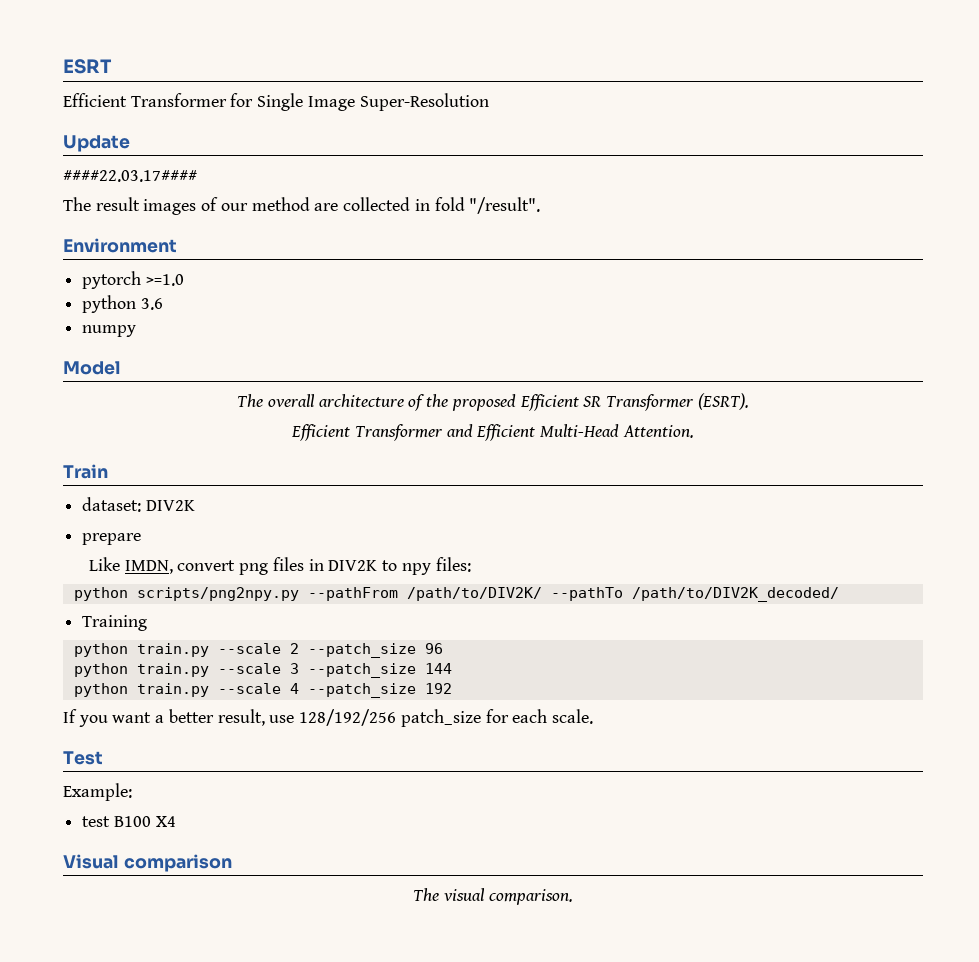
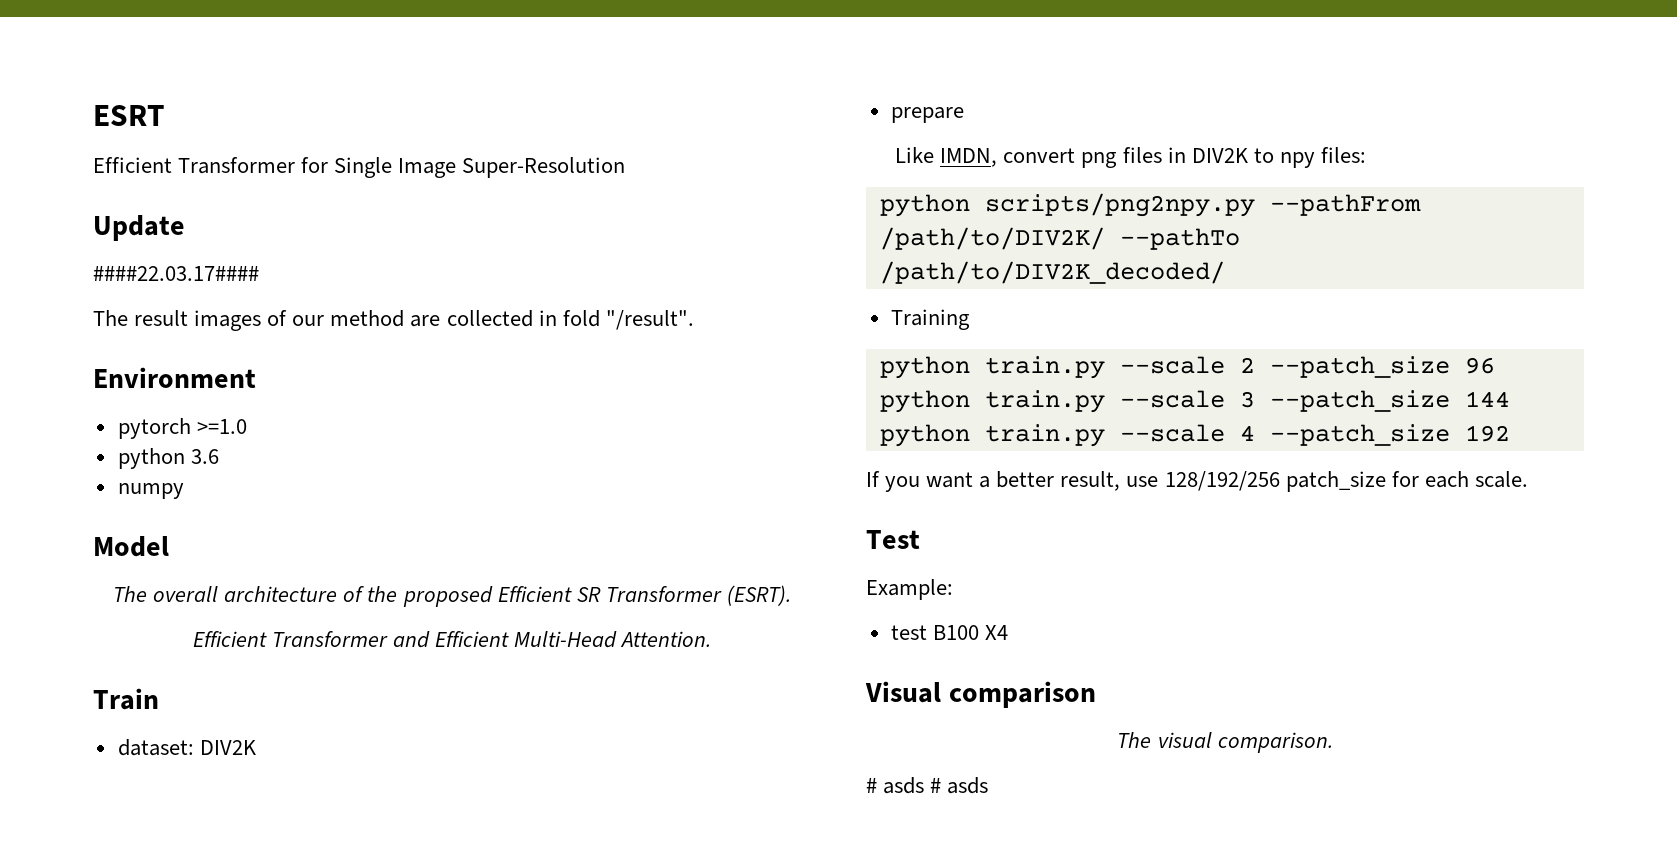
+ # asds # asds

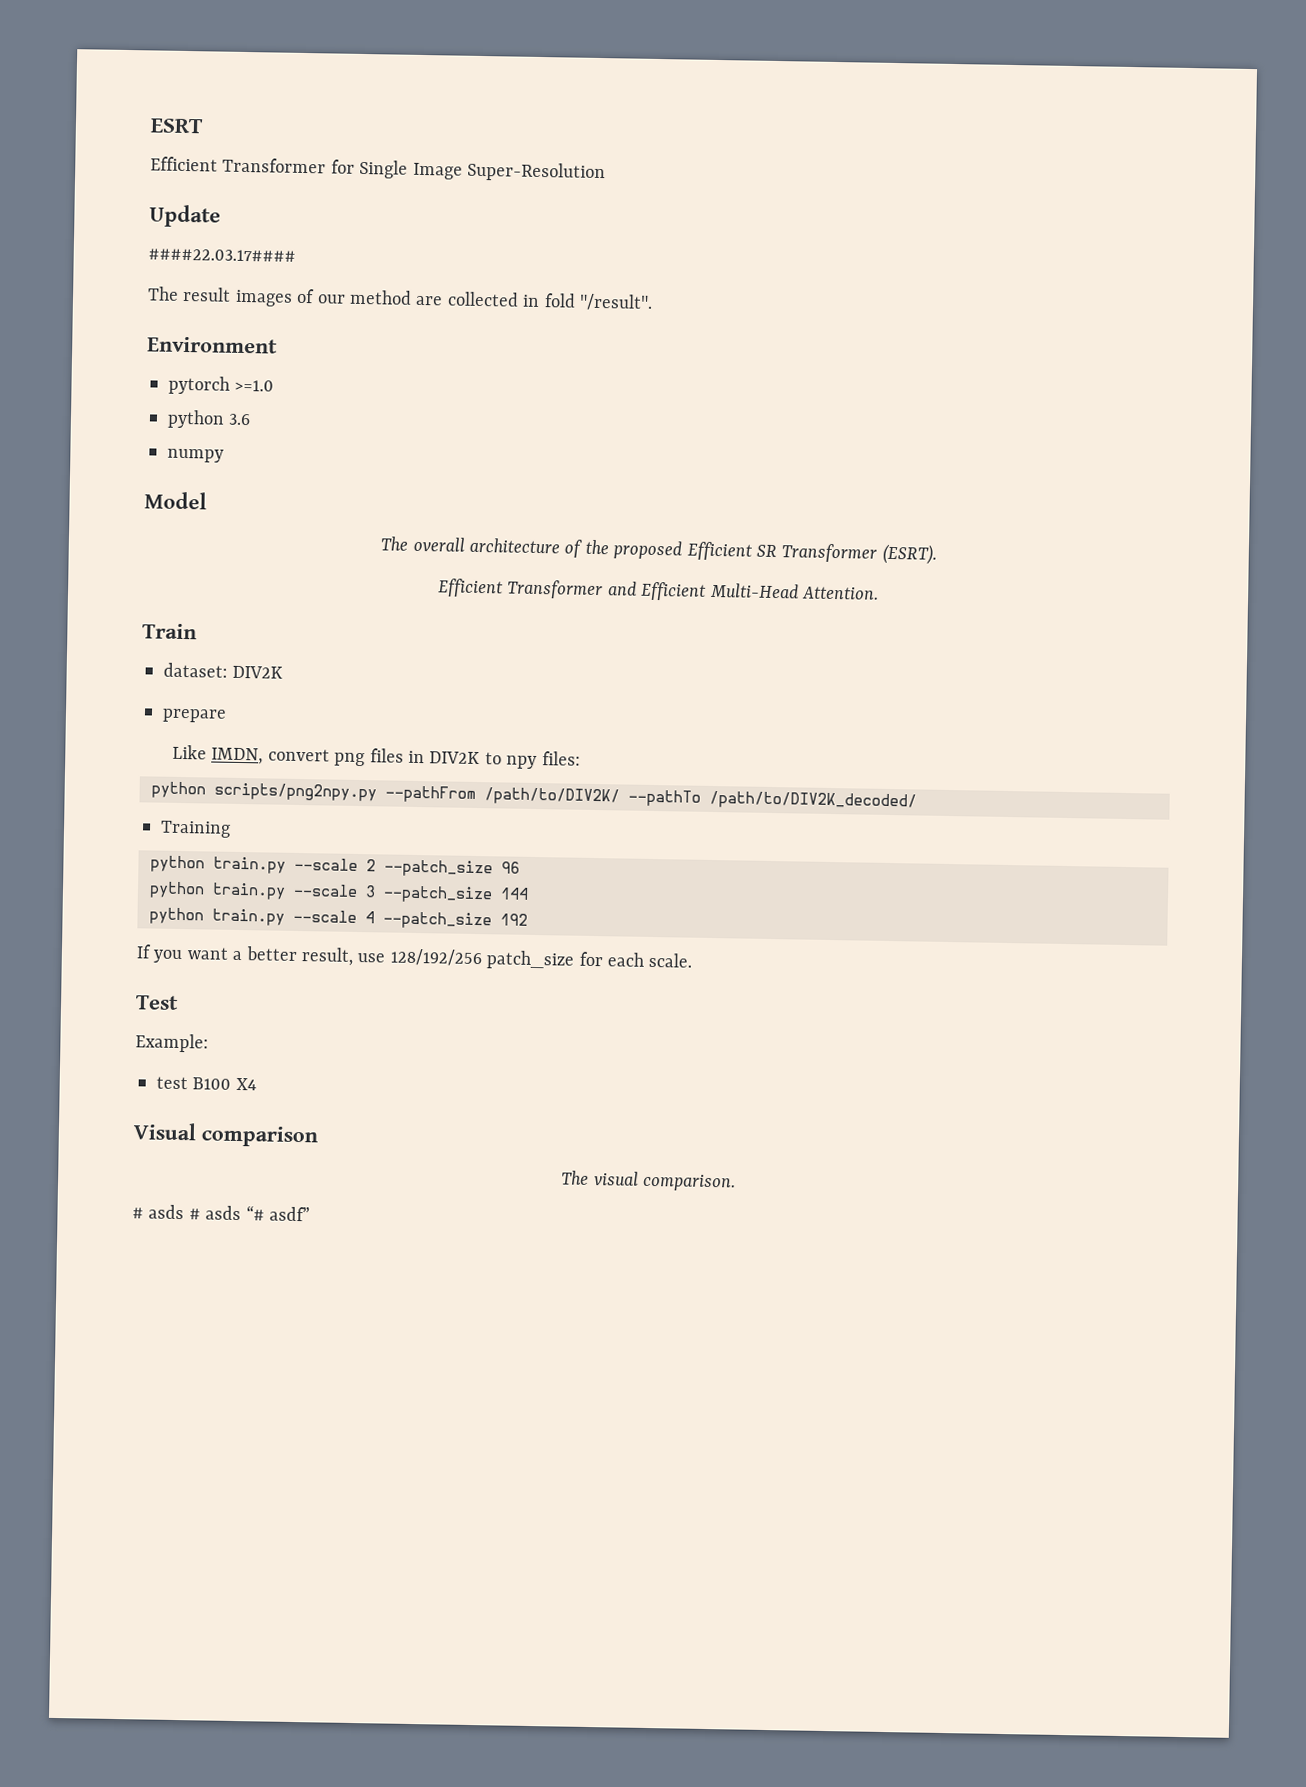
- # asds # asds
+ # asds # asds “# asdf”

